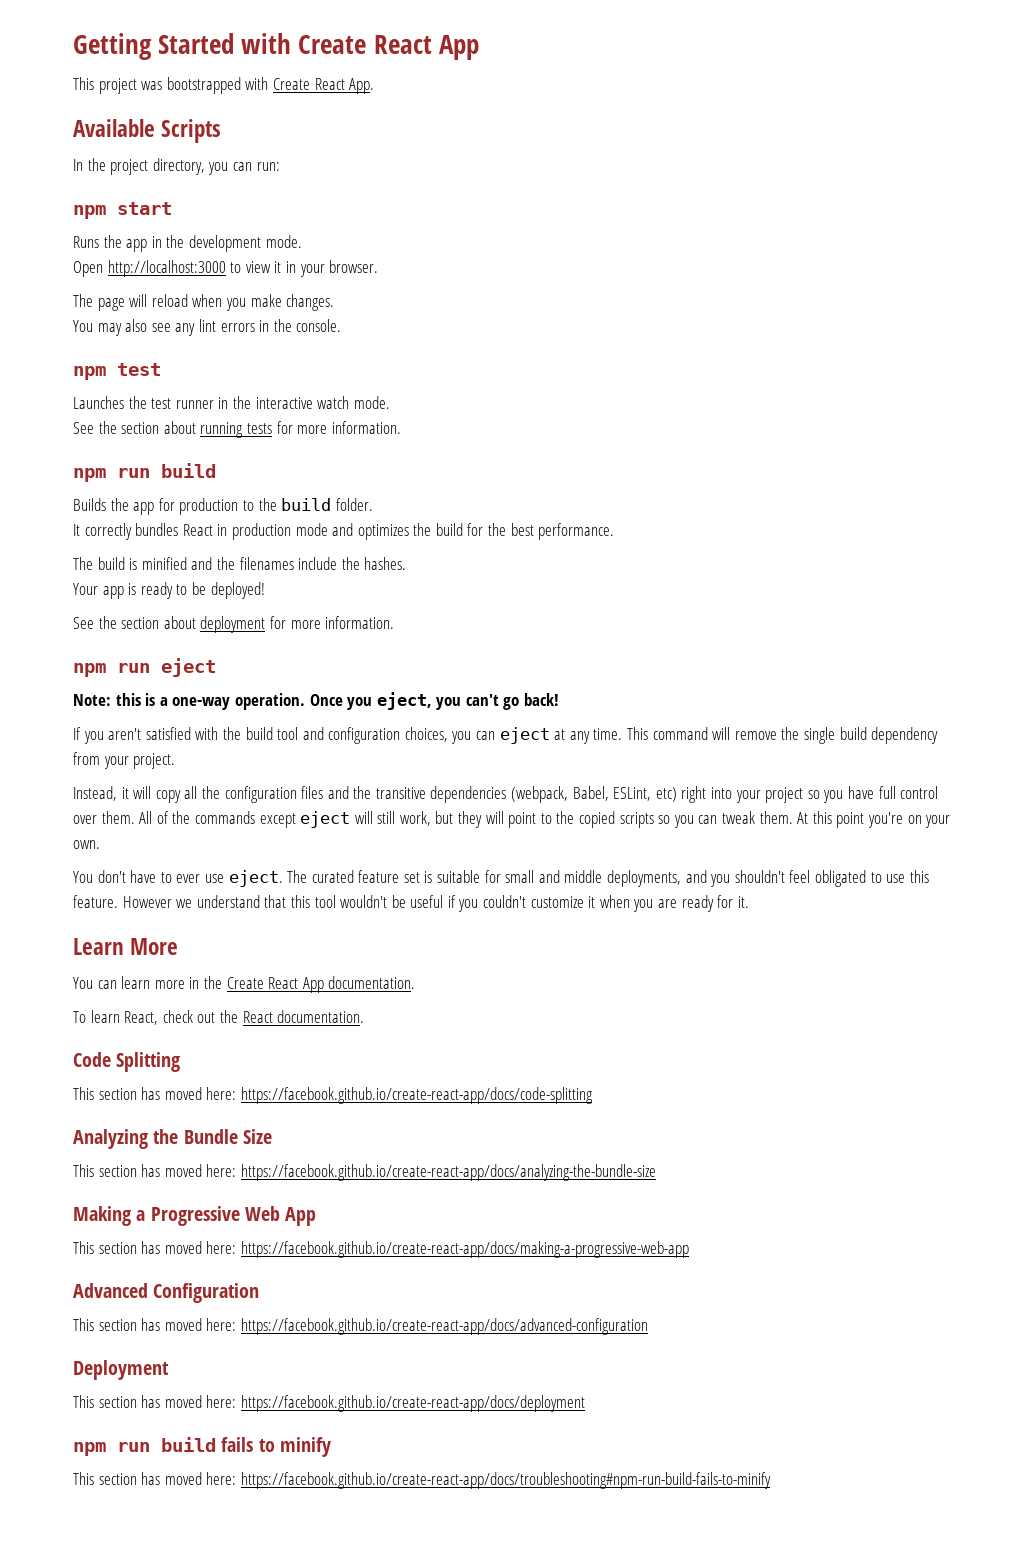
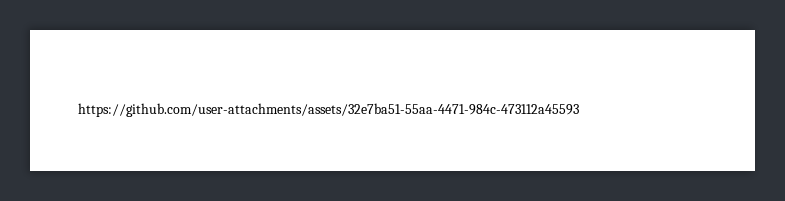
- Getting Started with Create React App
- This project was bootstrapped with Create React App.
- Available Scripts
- In the project directory, you can run:
- npm start
- Runs the app in the development mode.
- Open http://localhost:3000 to view it in your browser.
- The page will reload when you make changes.
- You may also see any lint errors in the console.
- npm test
- Launches the test runner in the interactive watch mode.
- See the section about running tests for more information.
- npm run build
- Builds the app for production to the build folder.
- It correctly bundles React in production mode and optimizes the build for the best performance.
- The build is minified and the filenames include the hashes.
- Your app is ready to be deployed!
- See the section about deployment for more information.
- npm run eject
- Note: this is a one-way operation. Once you eject, you can't go back!
- If you aren't satisfied with the build tool and configuration choices, you can eject at any time. This command will remove the single build dependency from your project.
- Instead, it will copy all the configuration files and the transitive dependencies (webpack, Babel, ESLint, etc) right into your project so you have full control over them. All of the commands except eject will still work, but they will point to the copied scripts so you can tweak them. At this point you're on your own.
- You don't have to ever use eject. The curated feature set is suitable for small and middle deployments, and you shouldn't feel obligated to use this feature. However we understand that this tool wouldn't be useful if you couldn't customize it when you are ready for it.
- Learn More
- You can learn more in the Create React App documentation.
- To learn React, check out the React documentation.
- Code Splitting
- This section has moved here: https://facebook.github.io/create-react-app/docs/code-splitting
- Analyzing the Bundle Size
- This section has moved here: https://facebook.github.io/create-react-app/docs/analyzing-the-bundle-size
- Making a Progressive Web App
- This section has moved here: https://facebook.github.io/create-react-app/docs/making-a-progressive-web-app
- Advanced Configuration
- This section has moved here: https://facebook.github.io/create-react-app/docs/advanced-configuration
- Deployment
- This section has moved here: https://facebook.github.io/create-react-app/docs/deployment
- npm run build fails to minify
- This section has moved here: https://facebook.github.io/create-react-app/docs/troubleshooting#npm-run-build-fails-to-minify
+ https://github.com/user-attachments/assets/32e7ba51-55aa-4471-984c-473112a45593

